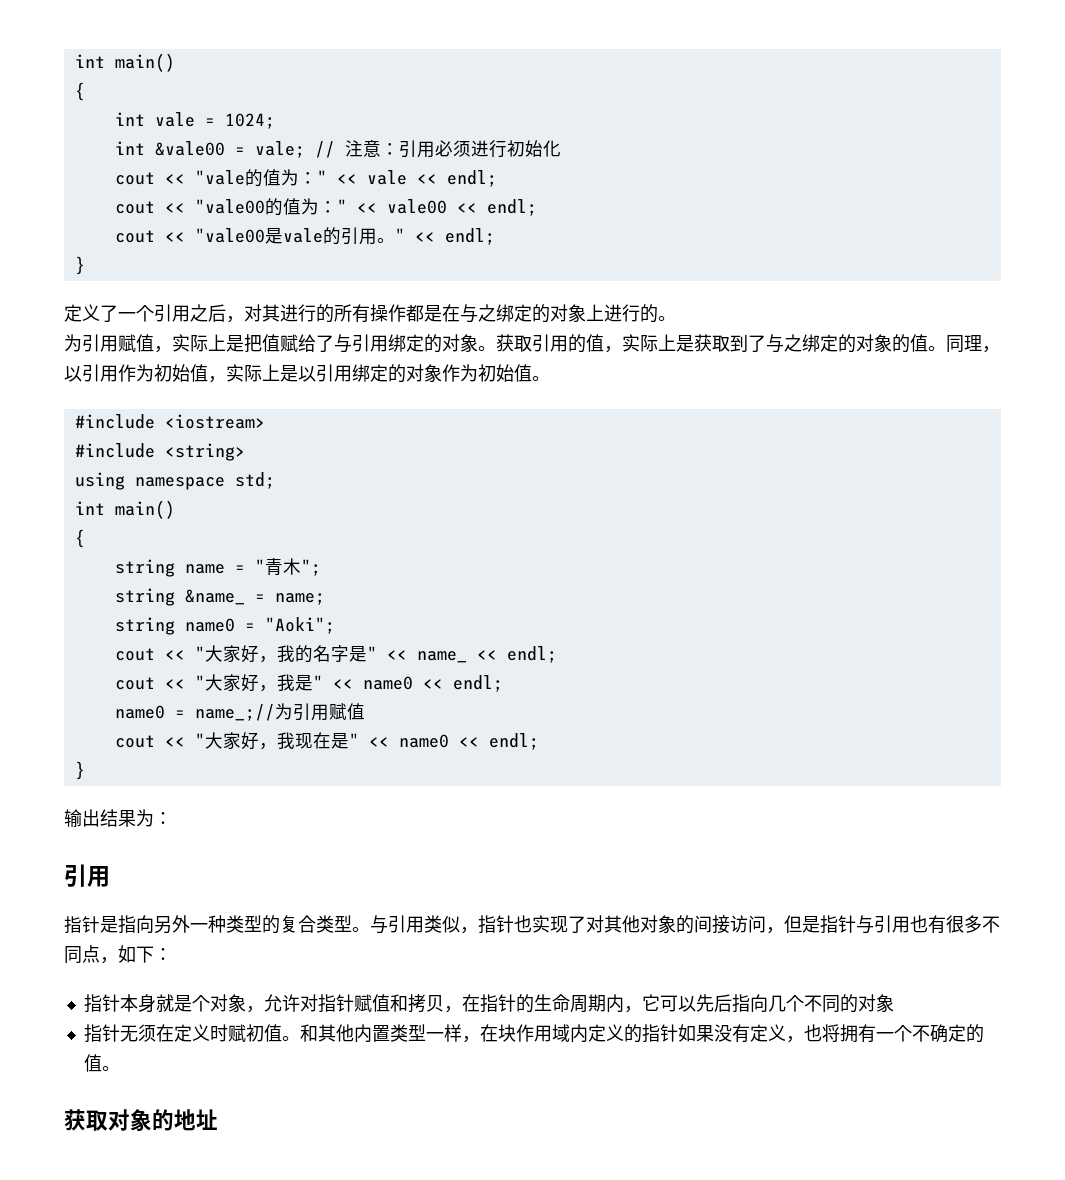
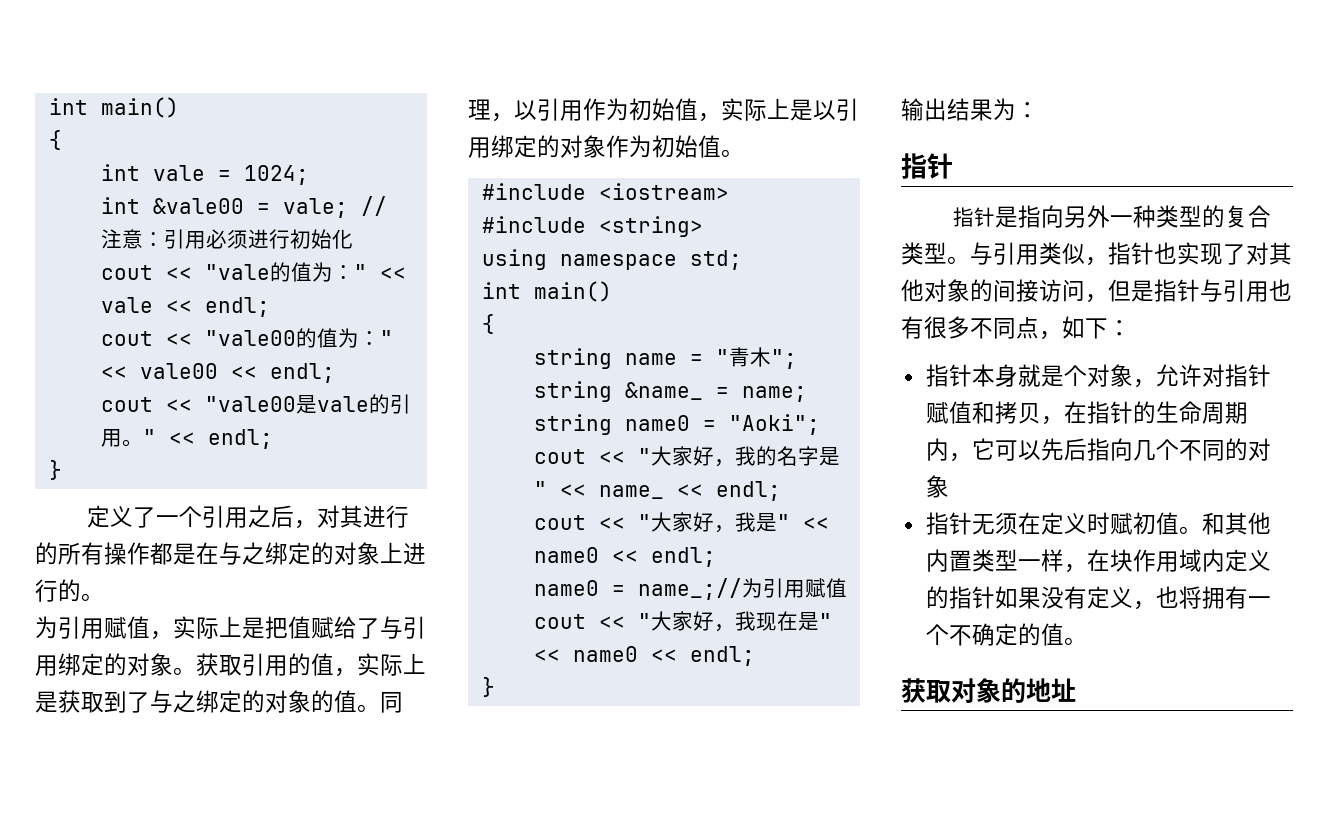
  输出结果为：
- 引用
+ 指针

